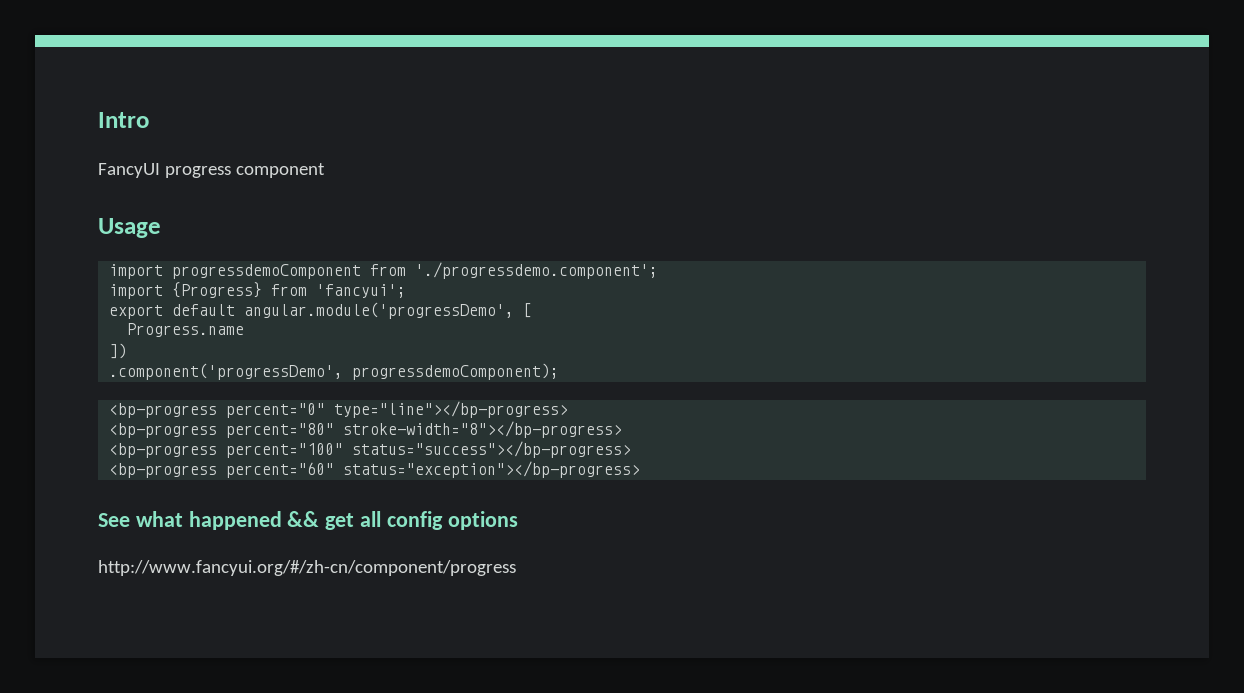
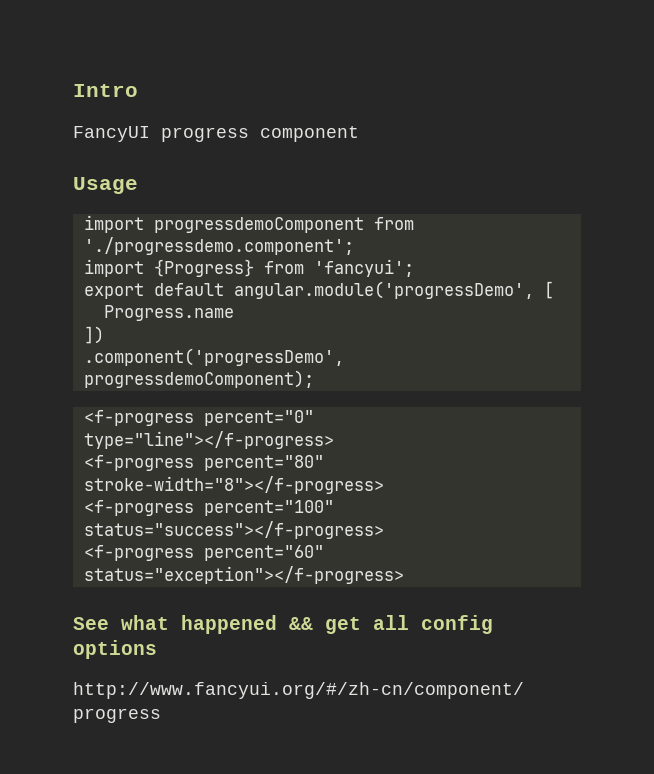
- <bp-progress percent="0" type="line"></bp-progress>
- <bp-progress percent="80" stroke-width="8"></bp-progress>
- <bp-progress percent="100" status="success"></bp-progress>
- <bp-progress percent="60" status="exception"></bp-progress>
+ <f-progress percent="0" type="line"></f-progress>
+ <f-progress percent="80" stroke-width="8"></f-progress>
+ <f-progress percent="100" status="success"></f-progress>
+ <f-progress percent="60" status="exception"></f-progress>

